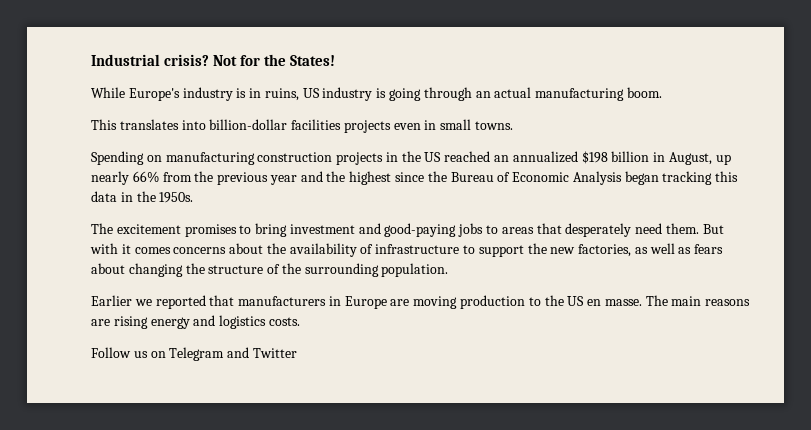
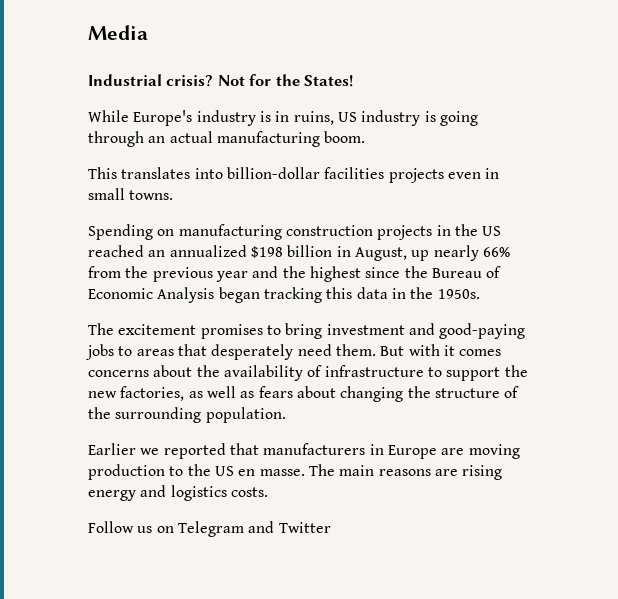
+ Media

